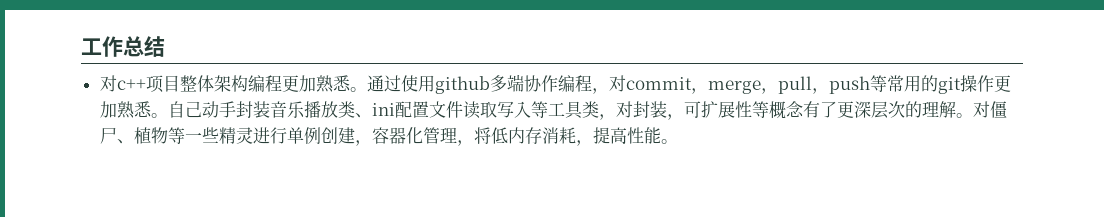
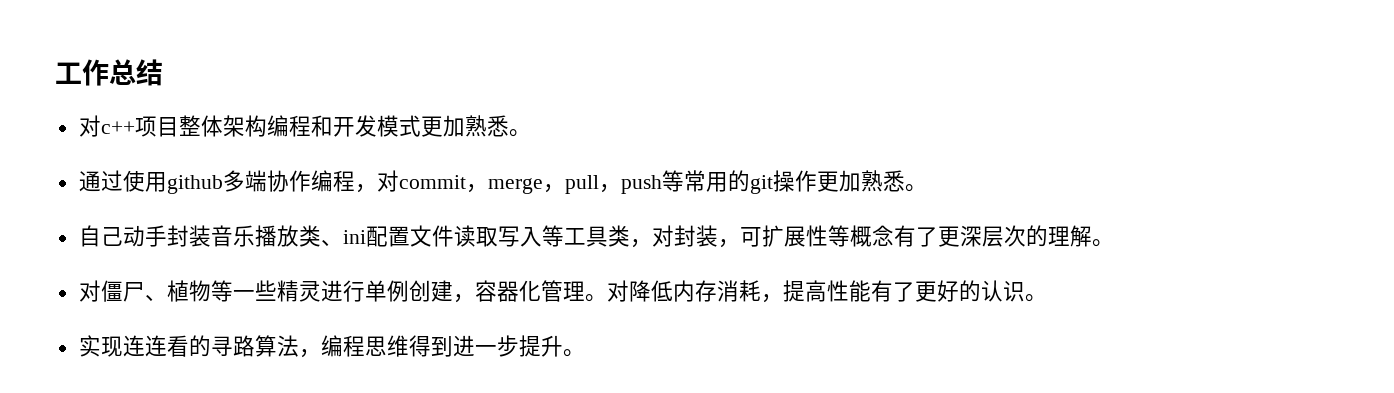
- 对c++项目整体架构编程更加熟悉。通过使用github多端协作编程，对commit，merge，pull，push等常用的git操作更加熟悉。自己动手封装音乐播放类、ini配置文件读取写入等工具类，对封装，可扩展性等概念有了更深层次的理解。对僵尸、植物等一些精灵进行单例创建，容器化管理，将低内存消耗，提高性能。
+ 对c++项目整体架构编程和开发模式更加熟悉。
+ 通过使用github多端协作编程，对commit，merge，pull，push等常用的git操作更加熟悉。
+ 自己动手封装音乐播放类、ini配置文件读取写入等工具类，对封装，可扩展性等概念有了更深层次的理解。
+ 对僵尸、植物等一些精灵进行单例创建，容器化管理。对降低内存消耗，提高性能有了更好的认识。
+ 实现连连看的寻路算法，编程思维得到进一步提升。

